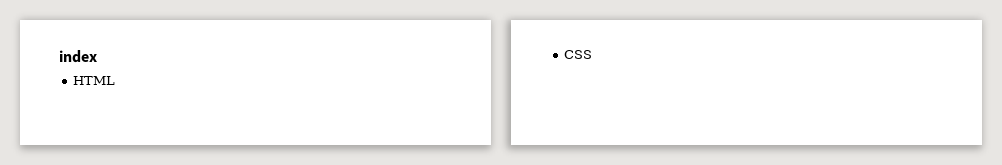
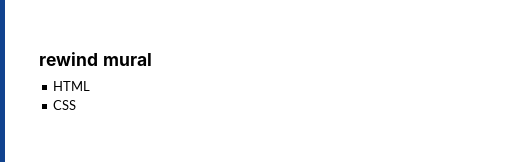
- index
+ rewind mural

